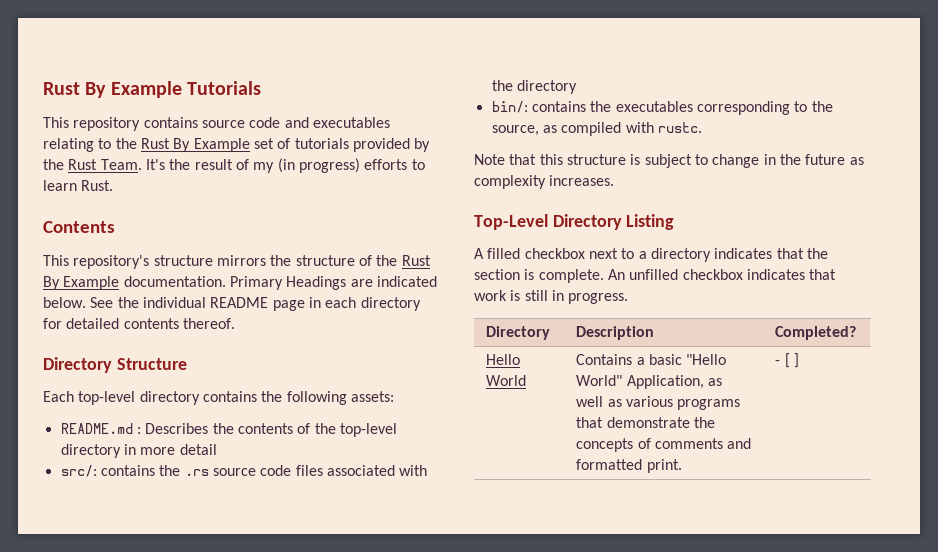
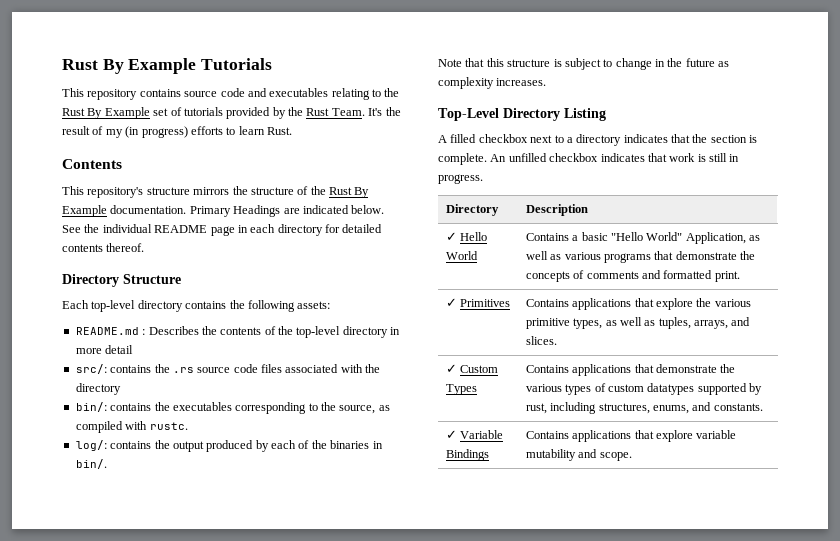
+ log/: contains the output produced by each of the binaries in bin/.
- Directory | Description | Completed?
- Hello World | Contains a basic "Hello World" Application, as well as various programs that demonstrate the concepts of comments and formatted print. | - [ ]
+ Directory | Description
+ ✓ Hello World | Contains a basic "Hello World" Application, as well as various programs that demonstrate the concepts of comments and formatted print.
+ ✓ Primitives | Contains applications that explore the various primitive types, as well as tuples, arrays, and slices.
+ ✓ Custom Types | Contains applications that demonstrate the various types of custom datatypes supported by rust, including structures, enums, and constants.
+ ✓ Variable Bindings | Contains applications that explore variable mutability and scope.

